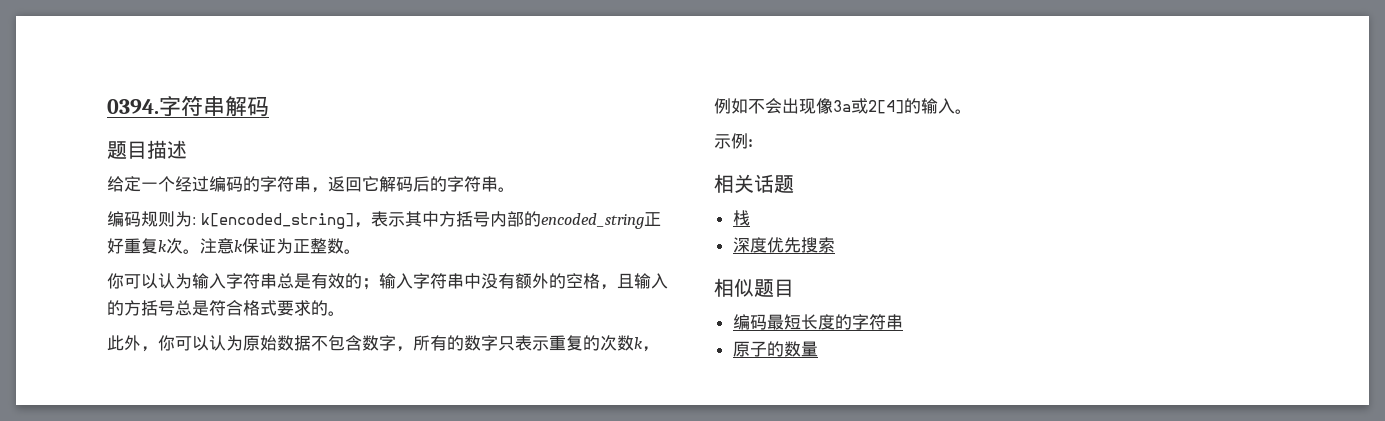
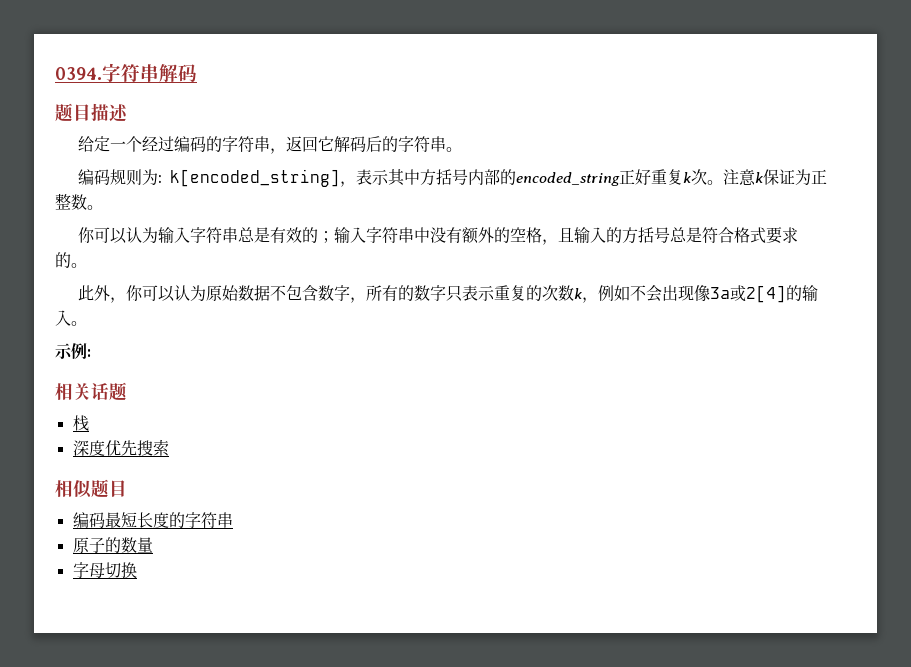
+ 字母切换

